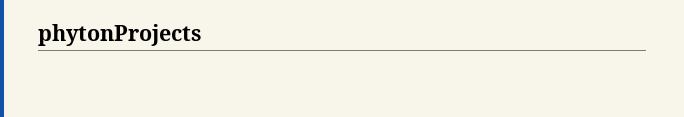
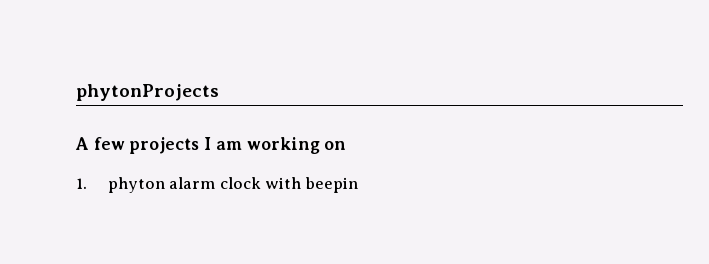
+ A few projects I am working on
+ 1. phyton alarm clock with beepin

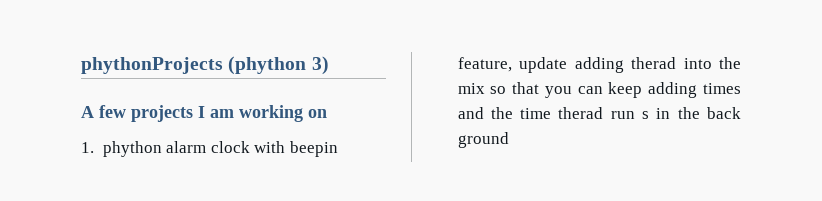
- phytonProjects
+ phythonProjects (phython 3)
- 1. phyton alarm clock with beepin
+ 1. phython alarm clock with beepin feature, update adding therad into the mix so that you can keep adding times and the time therad run s in the back ground

